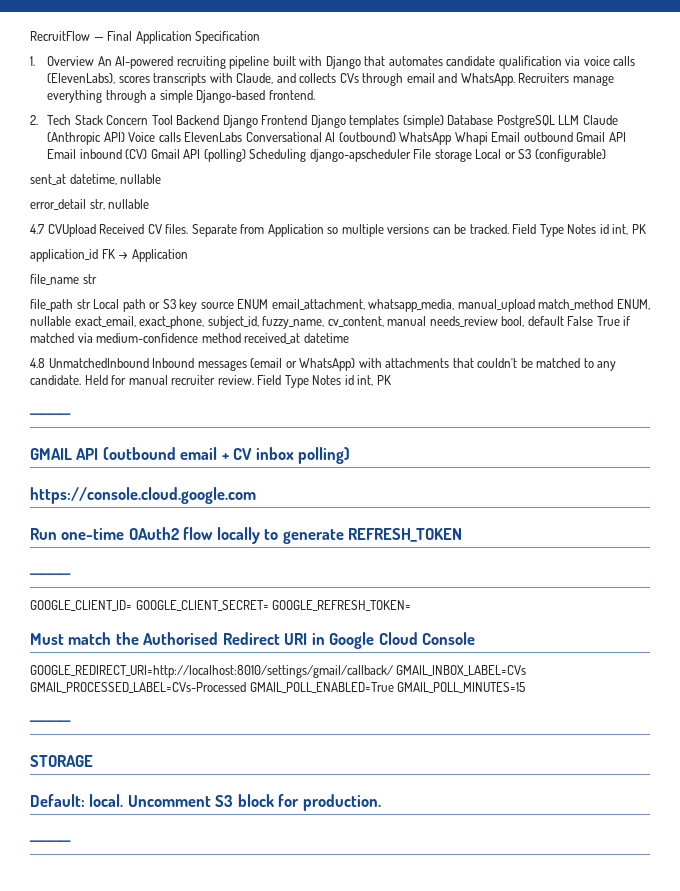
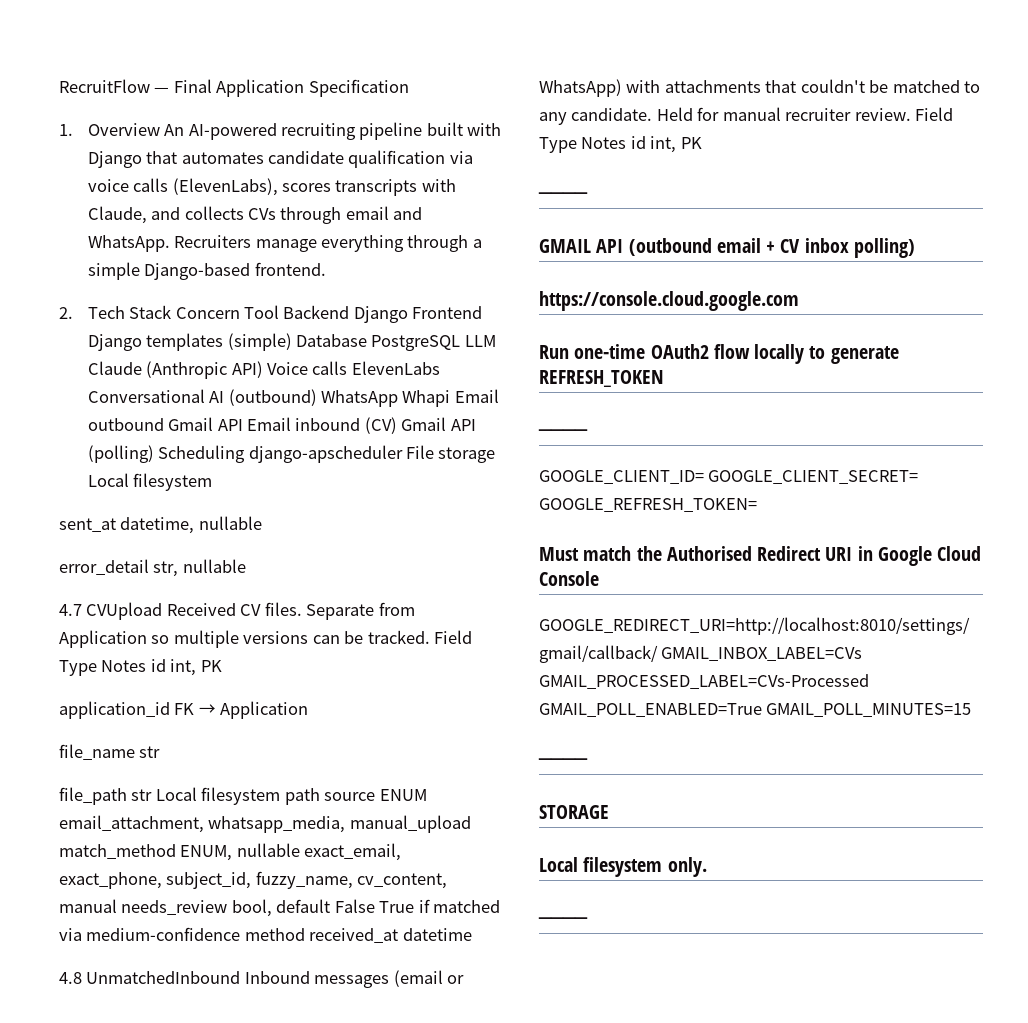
- 2. Tech Stack Concern Tool Backend Django Frontend Django templates (simple) Database PostgreSQL LLM Claude (Anthropic API) Voice calls ElevenLabs Conversational AI (outbound) WhatsApp Whapi Email outbound Gmail API Email inbound (CV) Gmail API (polling) Scheduling django-apscheduler File storage Local or S3 (configurable)
+ 2. Tech Stack Concern Tool Backend Django Frontend Django templates (simple) Database PostgreSQL LLM Claude (Anthropic API) Voice calls ElevenLabs Conversational AI (outbound) WhatsApp Whapi Email outbound Gmail API Email inbound (CV) Gmail API (polling) Scheduling django-apscheduler File storage Local filesystem
- file_path str Local path or S3 key source ENUM email_attachment, whatsapp_media, manual_upload match_method ENUM, nullable exact_email, exact_phone, subject_id, fuzzy_name, cv_content, manual needs_review bool, default False True if matched via medium-confidence method received_at datetime
+ file_path str Local filesystem path source ENUM email_attachment, whatsapp_media, manual_upload match_method ENUM, nullable exact_email, exact_phone, subject_id, fuzzy_name, cv_content, manual needs_review bool, default False True if matched via medium-confidence method received_at datetime
- Default: local. Uncomment S3 block for production.
+ Local filesystem only.

